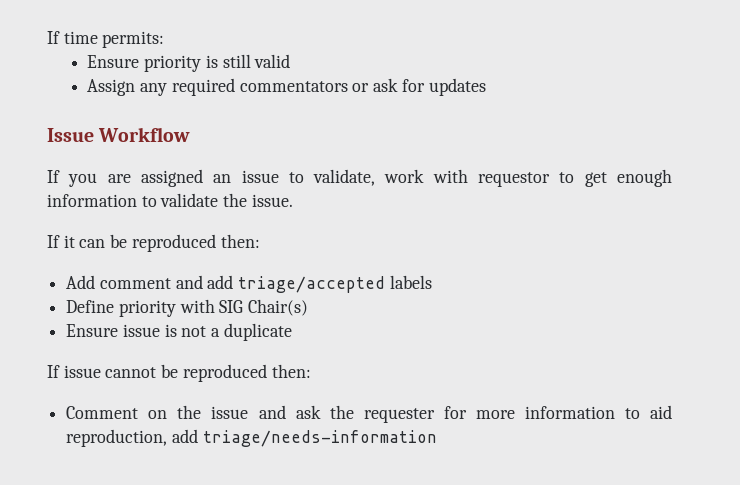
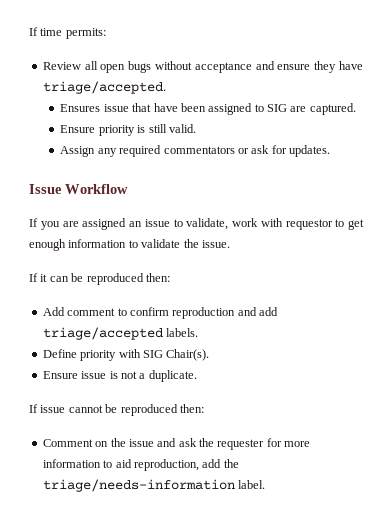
+ Review all open bugs without acceptance and ensure they have triage/accepted.
+ Ensures issue that have been assigned to SIG are captured.
- Ensure priority is still valid
+ Ensure priority is still valid.
- Assign any required commentators or ask for updates
+ Assign any required commentators or ask for updates.
- Add comment and add triage/accepted labels
+ Add comment to confirm reproduction and add triage/accepted labels.
- Define priority with SIG Chair(s)
+ Define priority with SIG Chair(s).
- Ensure issue is not a duplicate
+ Ensure issue is not a duplicate.
- Comment on the issue and ask the requester for more information to aid reproduction, add triage/needs-information
+ Comment on the issue and ask the requester for more information to aid reproduction, add the triage/needs-information label.

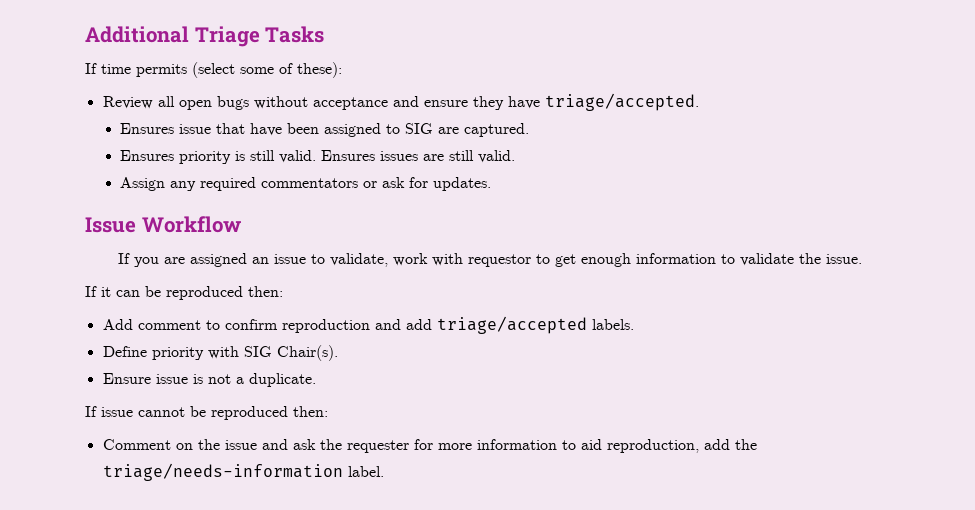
- If time permits:
+ Additional Triage Tasks
+ If time permits (select some of these):
- Ensure priority is still valid.
+ Ensures priority is still valid. Ensures issues are still valid.

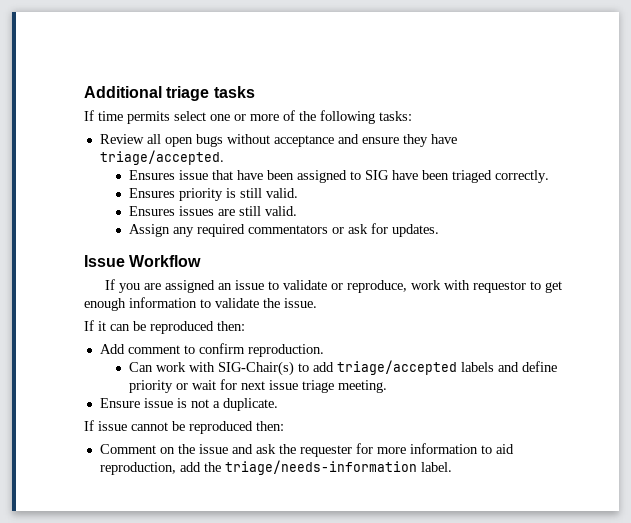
- Additional Triage Tasks
+ Additional triage tasks
- If time permits (select some of these):
+ If time permits select one or more of the following tasks:
- Ensures issue that have been assigned to SIG are captured.
+ Ensures issue that have been assigned to SIG have been triaged correctly.
- Ensures priority is still valid. Ensures issues are still valid.
+ Ensures priority is still valid.
+ Ensures issues are still valid.
- If you are assigned an issue to validate, work with requestor to get enough information to validate the issue.
+ If you are assigned an issue to validate or reproduce, work with requestor to get enough information to validate the issue.
- Add comment to confirm reproduction and add triage/accepted labels.
- Define priority with SIG Chair(s).
+ Add comment to confirm reproduction.
+ Can work with SIG-Chair(s) to add triage/accepted labels and define priority or wait for next issue triage meeting.

